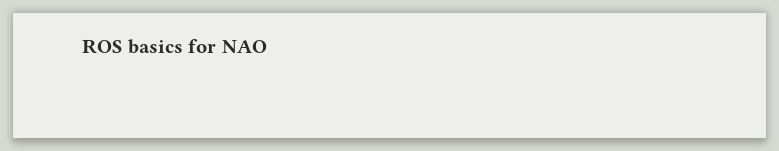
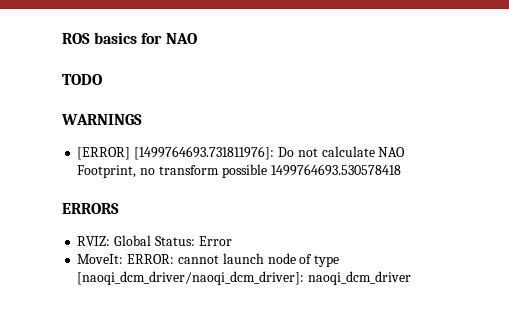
+ TODO
+ WARNINGS
+ [ERROR] [1499764693.731811976]: Do not calculate NAO Footprint, no transform possible 1499764693.530578418
+ ERRORS
+ RVIZ: Global Status: Error
+ MoveIt: ERROR: cannot launch node of type [naoqi_dcm_driver/naoqi_dcm_driver]: naoqi_dcm_driver

